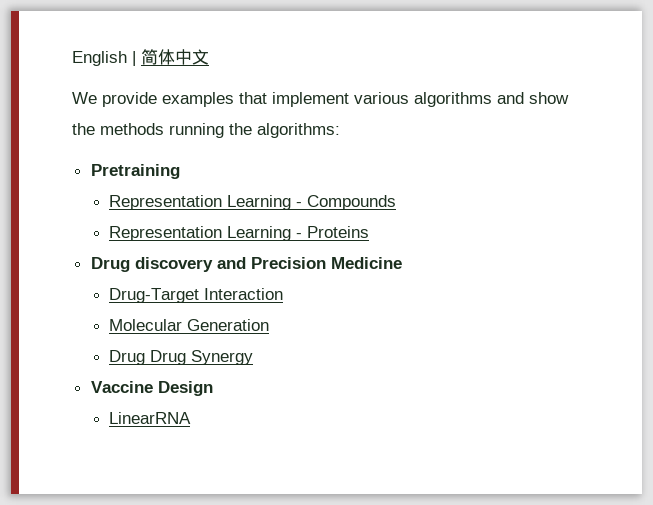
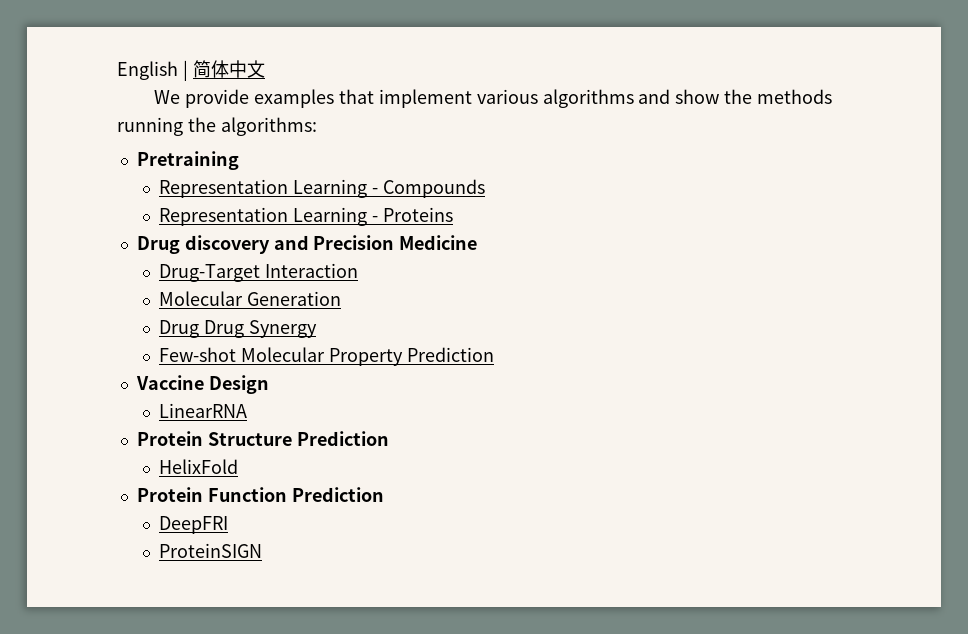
+ Few-shot Molecular Property Prediction
+ Protein Structure Prediction
+ HelixFold
+ Protein Function Prediction
+ DeepFRI
+ ProteinSIGN

